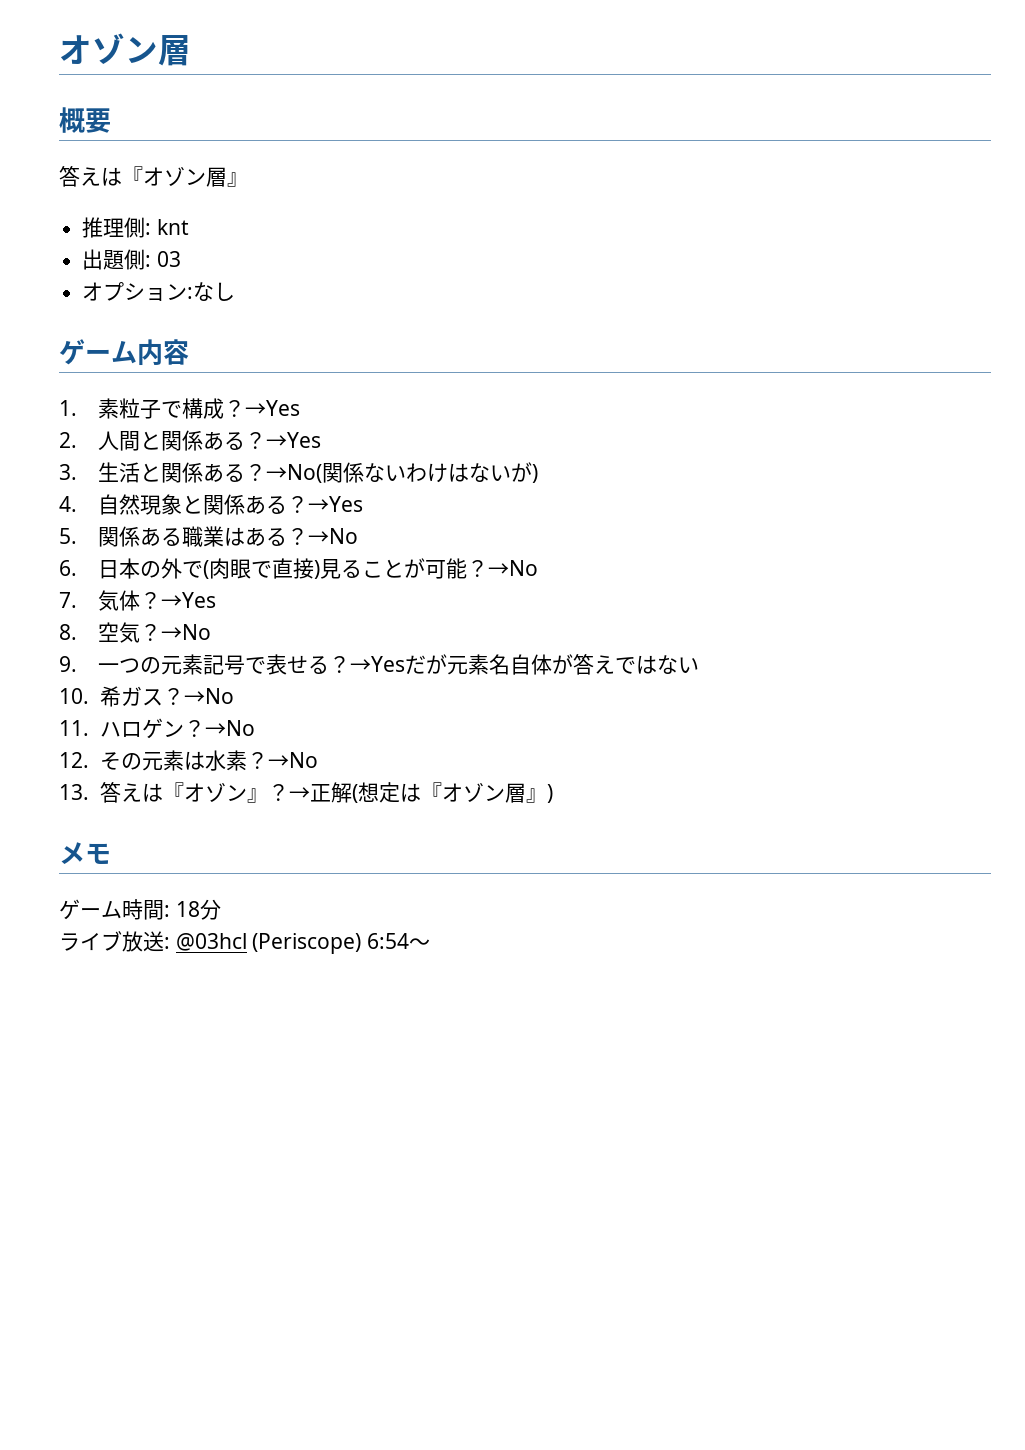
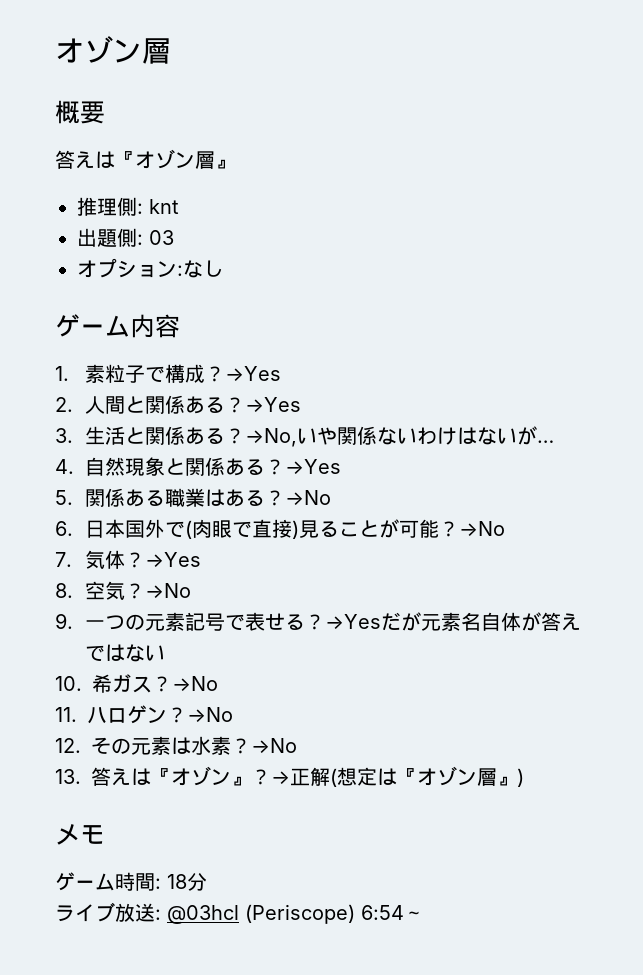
- →No(関係ないわけはないが)
+ →No,いや関係ないわけはないが…
- 6.日本の外で(肉眼で直接)見ることが可能？
+ 6.日本国外で(肉眼で直接)見ることが可能？

